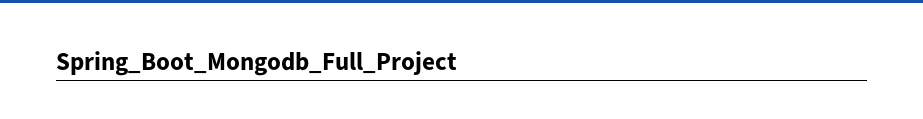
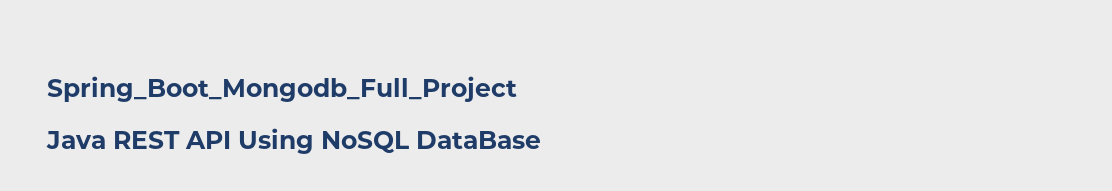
+ Java REST API Using NoSQL DataBase

